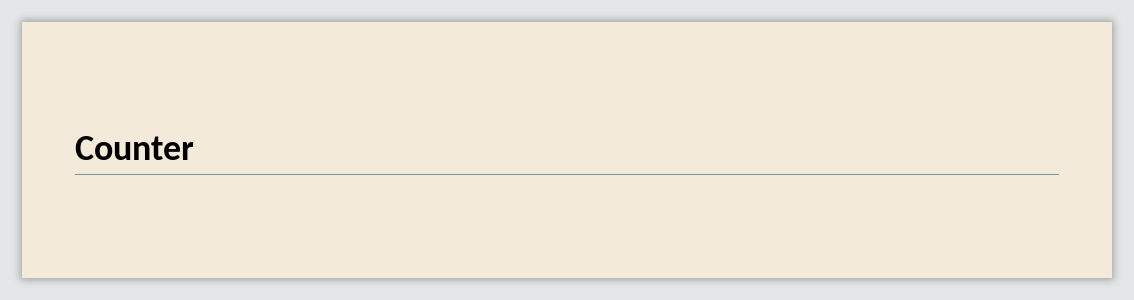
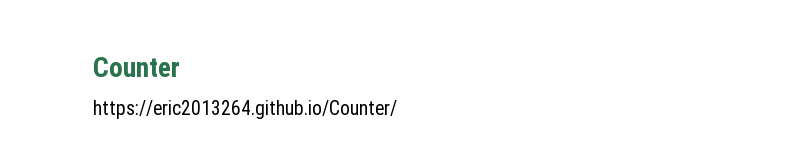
+ https://eric2013264.github.io/Counter/

